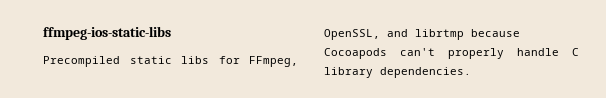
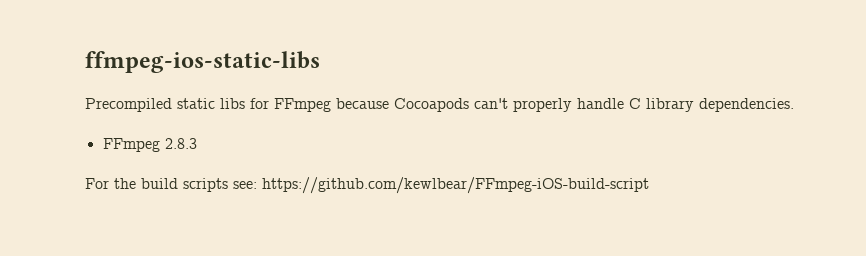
- Precompiled static libs for FFmpeg, OpenSSL, and librtmp because Cocoapods can't properly handle C library dependencies.
+ Precompiled static libs for FFmpeg because Cocoapods can't properly handle C library dependencies.
+ FFmpeg 2.8.3
+ For the build scripts see: https://github.com/kewlbear/FFmpeg-iOS-build-script

